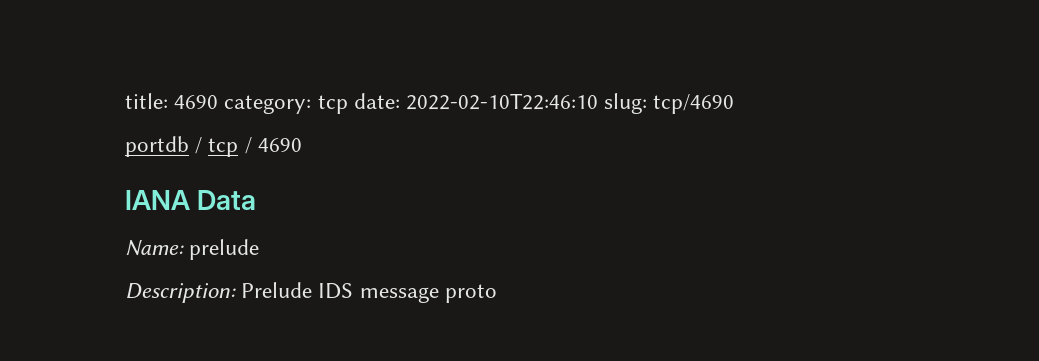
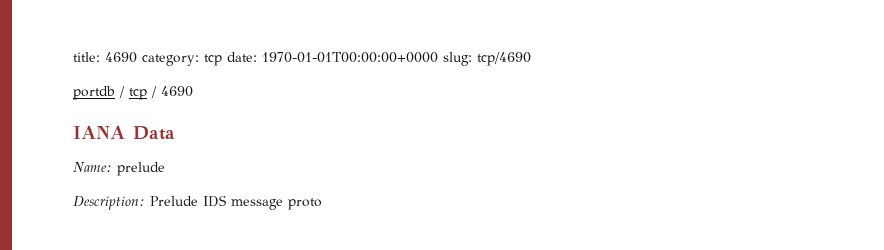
- title: 4690 category: tcp date: 2022-02-10T22:46:10 slug: tcp/4690
+ title: 4690 category: tcp date: 1970-01-01T00:00:00+0000 slug: tcp/4690

